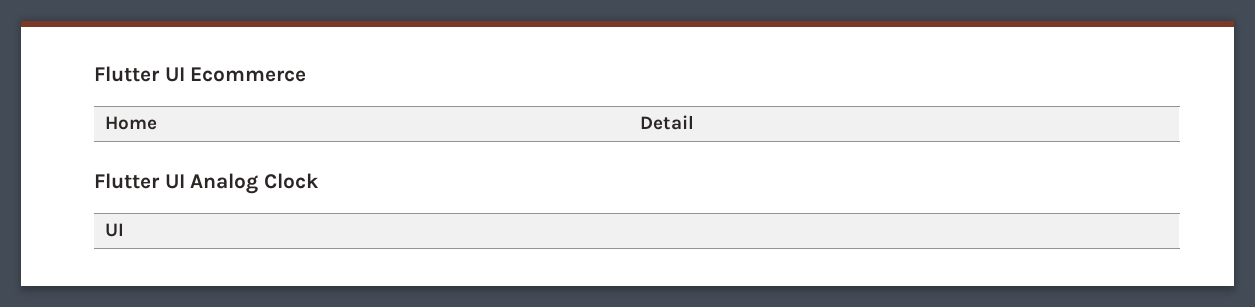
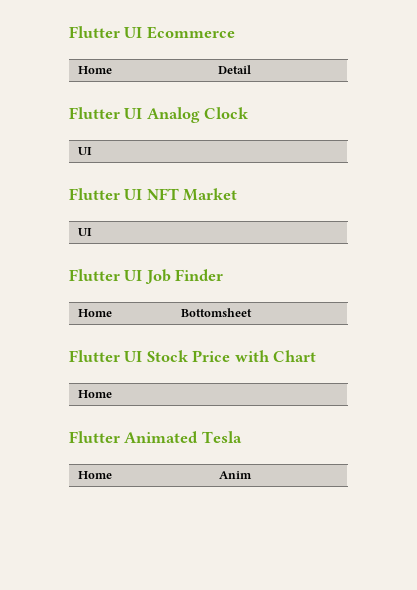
+ Flutter UI NFT Market
+ UI
+ Flutter UI Job Finder
+ Home | Bottomsheet
+ Flutter UI Stock Price with Chart
+ Home
+ Flutter Animated Tesla
+ Home | Anim

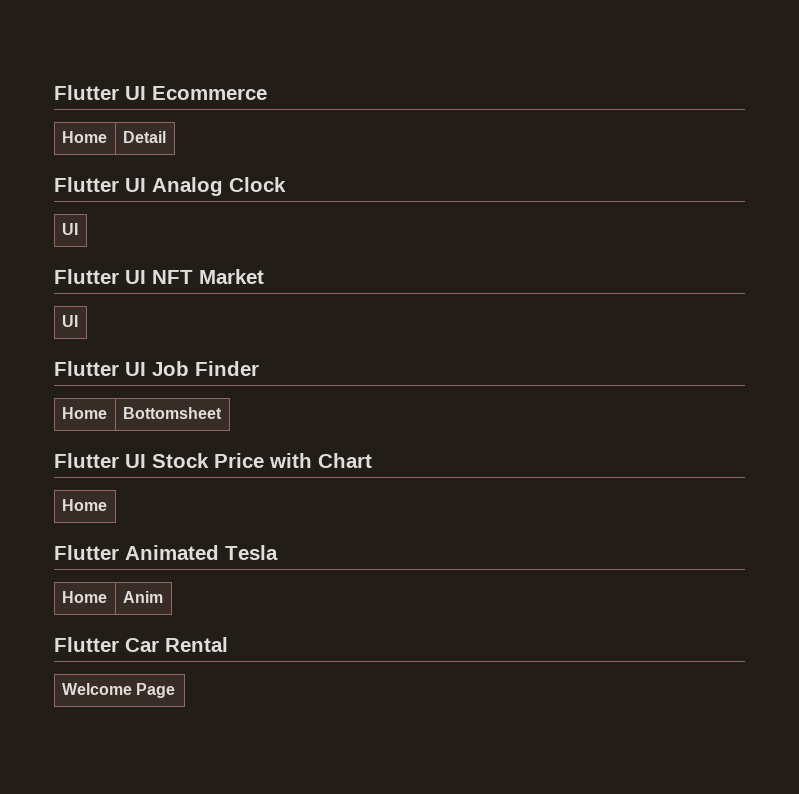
+ Flutter Car Rental
+ Welcome Page

